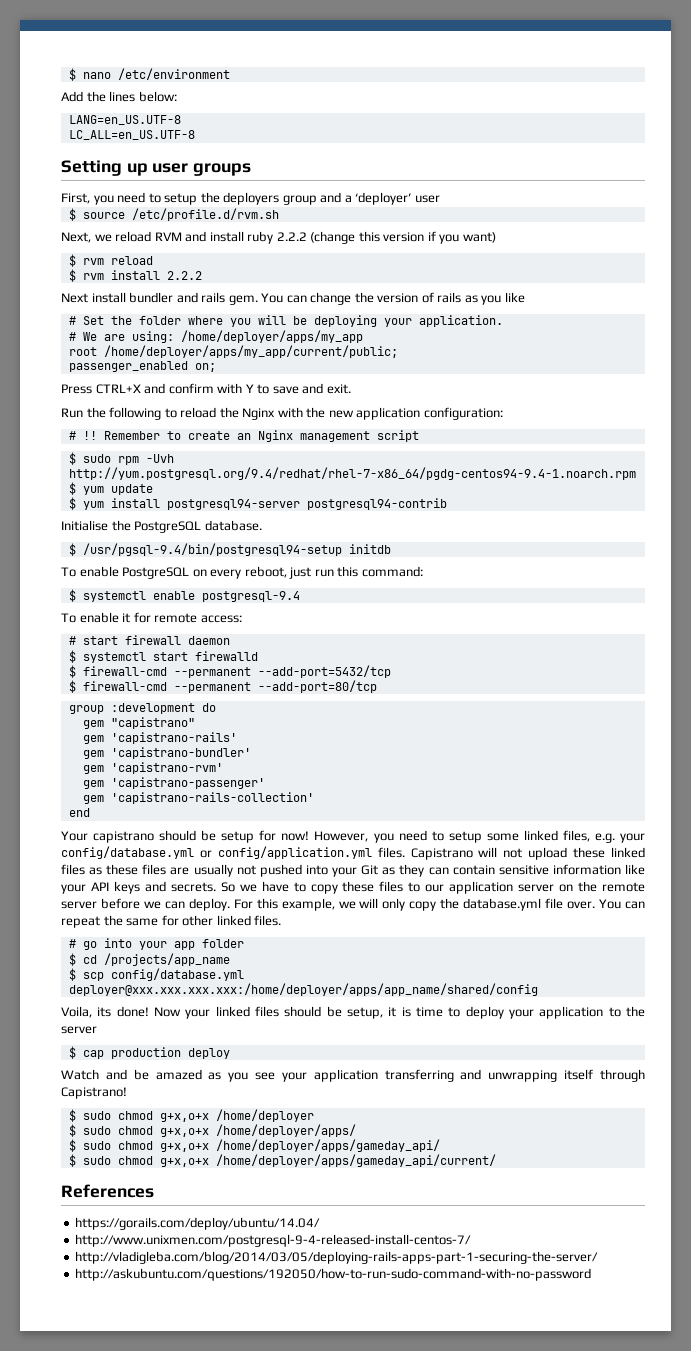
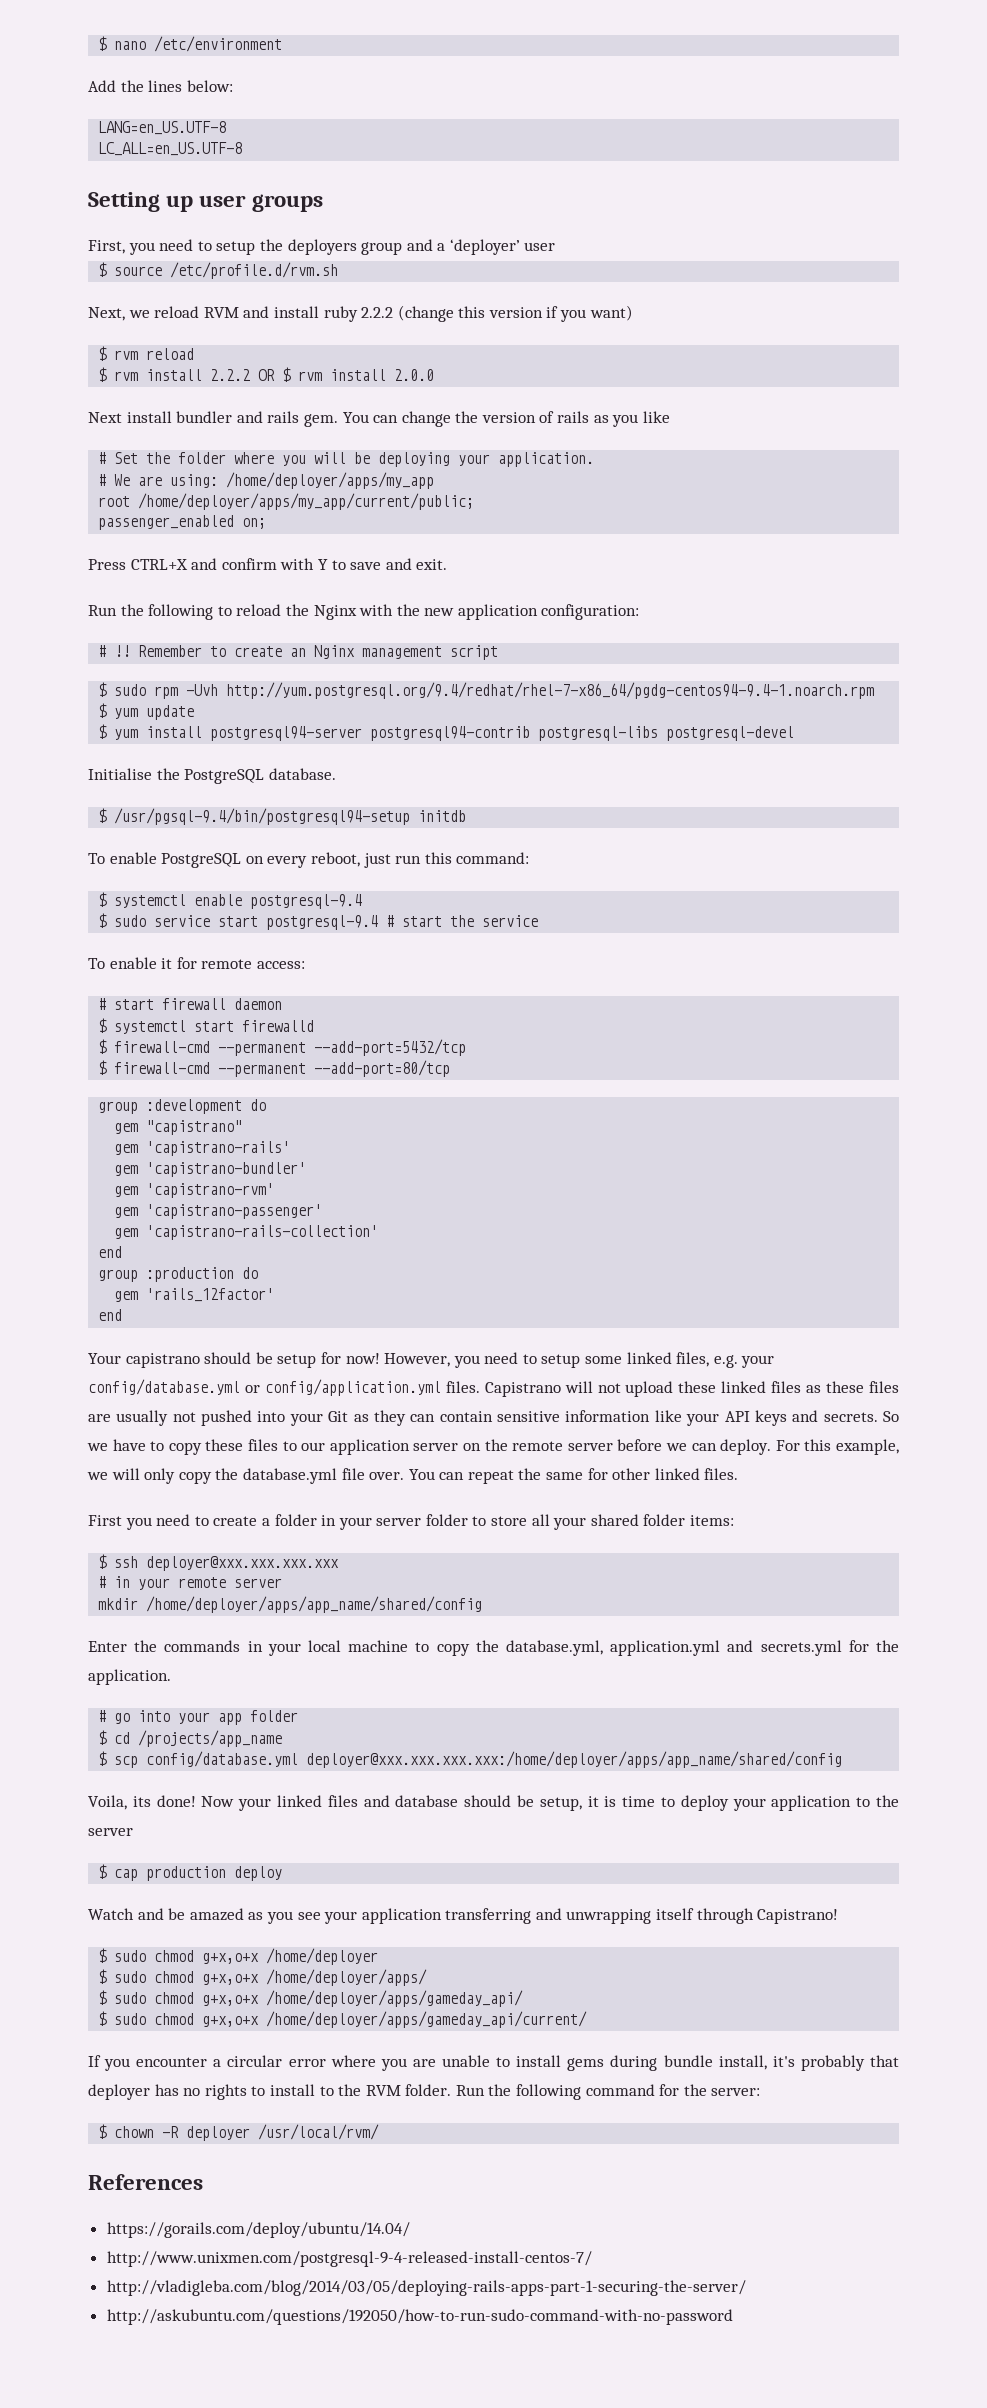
- $ rvm install 2.2.2
+ $ rvm install 2.2.2 OR $ rvm install 2.0.0
- $ yum install postgresql94-server postgresql94-contrib
+ $ yum install postgresql94-server postgresql94-contrib postgresql-libs postgresql-devel
+ $ sudo service start postgresql-9.4 # start the service
+ group :production do
+ gem 'rails_12factor'
+ end
+ First you need to create a folder in your server folder to store all your shared folder items:
+ $ ssh deployer@xxx.xxx.xxx.xxx
+ # in your remote server
+ mkdir /home/deployer/apps/app_name/shared/config
+ Enter the commands in your local machine to copy the database.yml, application.yml and secrets.yml for the application.
- Now your linked files should be setup, it is time to deploy your application to the server
+ Now your linked files and database should be setup, it is time to deploy your application to the server
+ If you encounter a circular error where you are unable to install gems during bundle install, it's probably that deployer has no rights to install to the RVM folder. Run the following command for the server:
+ $ chown -R deployer /usr/local/rvm/

